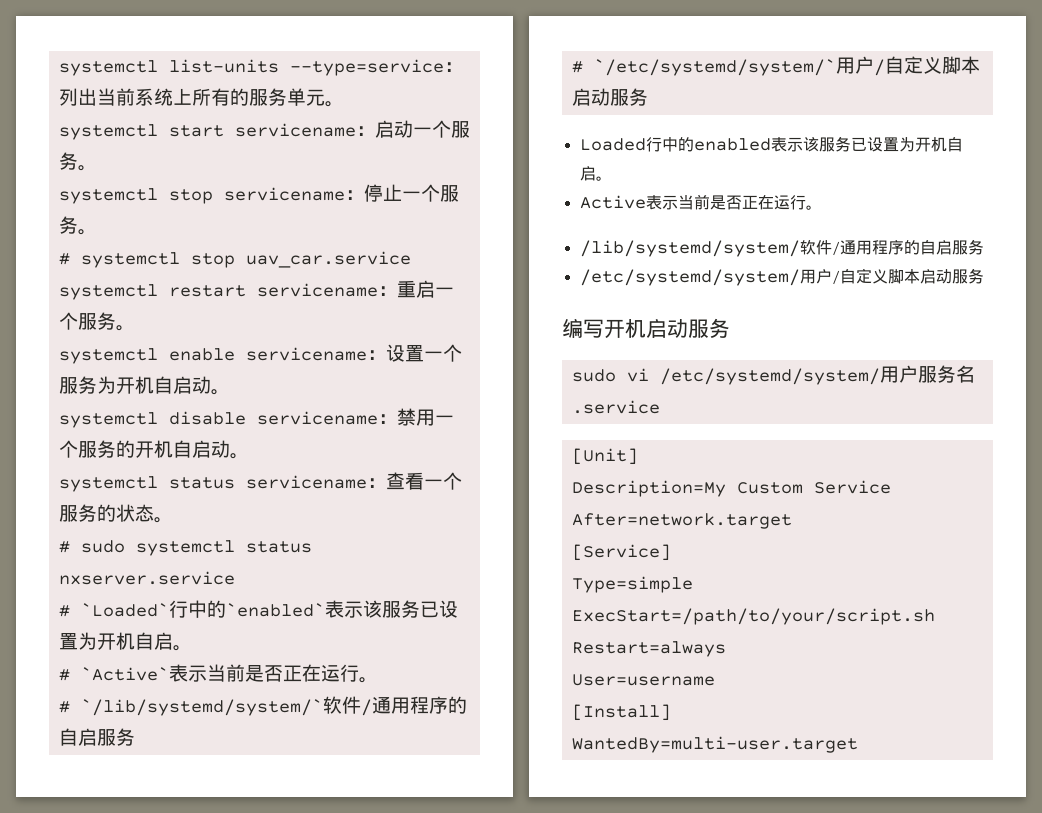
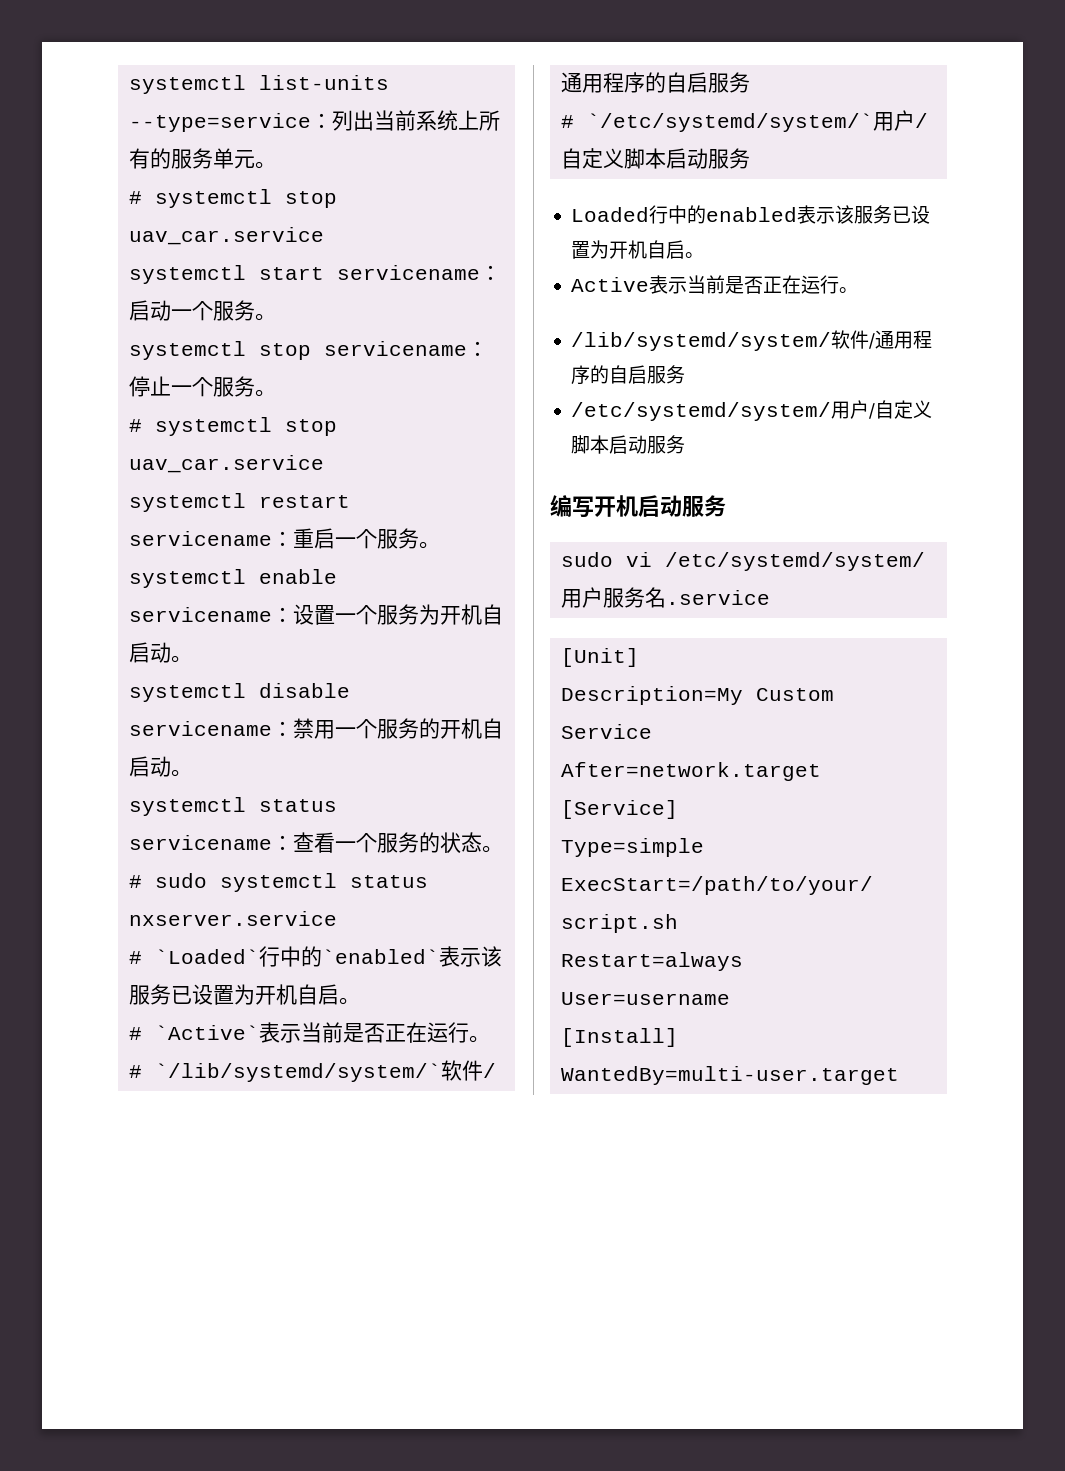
  systemctl list-units --type=service：列出当前系统上所有的服务单元。
+ # systemctl stop uav_car.service

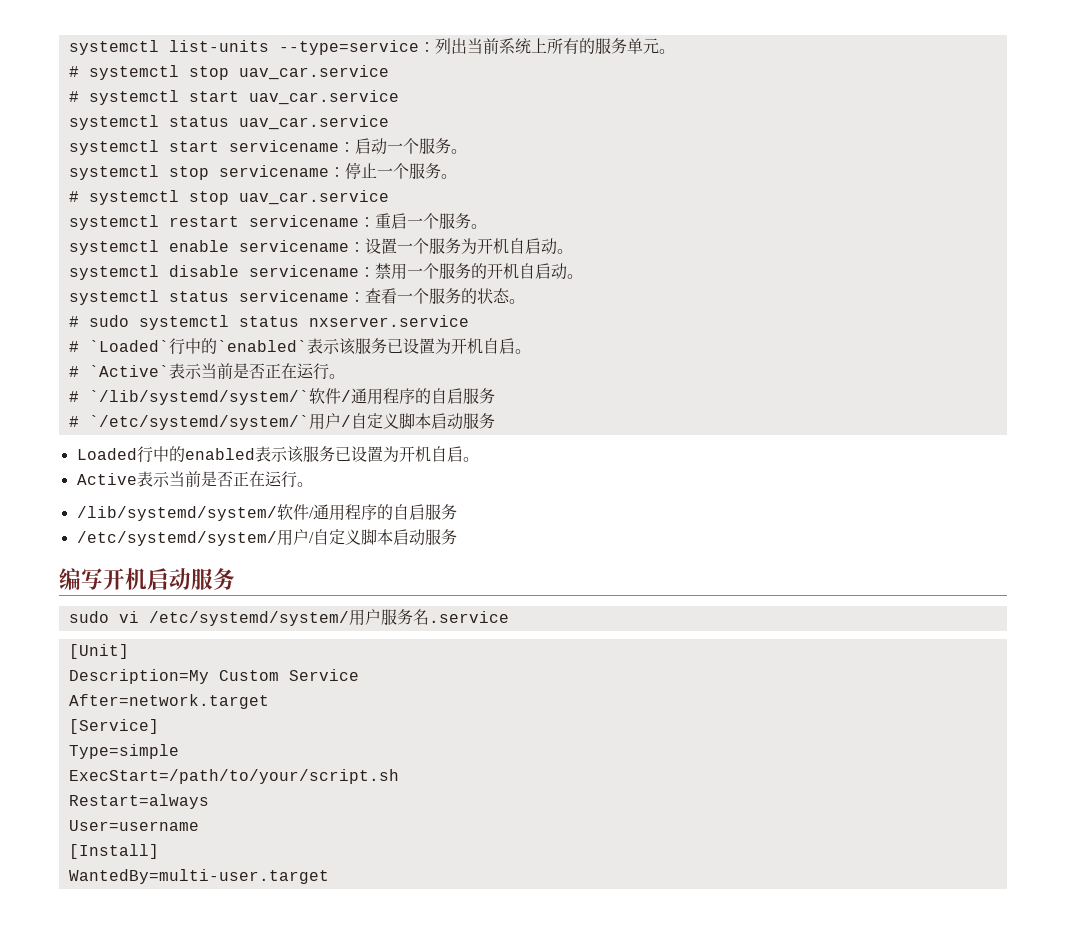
+ # systemctl start uav_car.service
+ systemctl status uav_car.service

